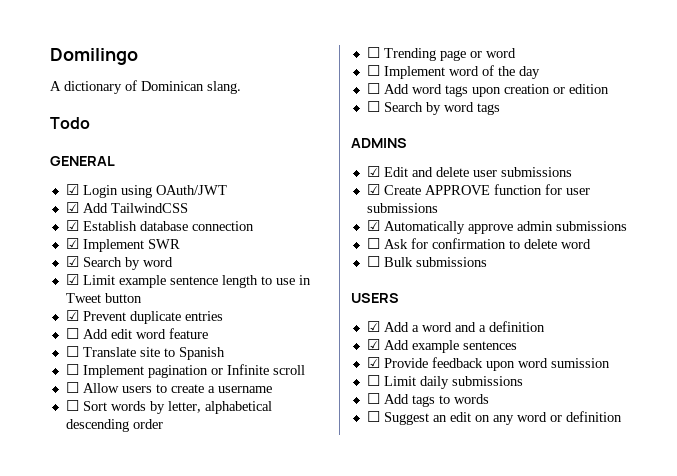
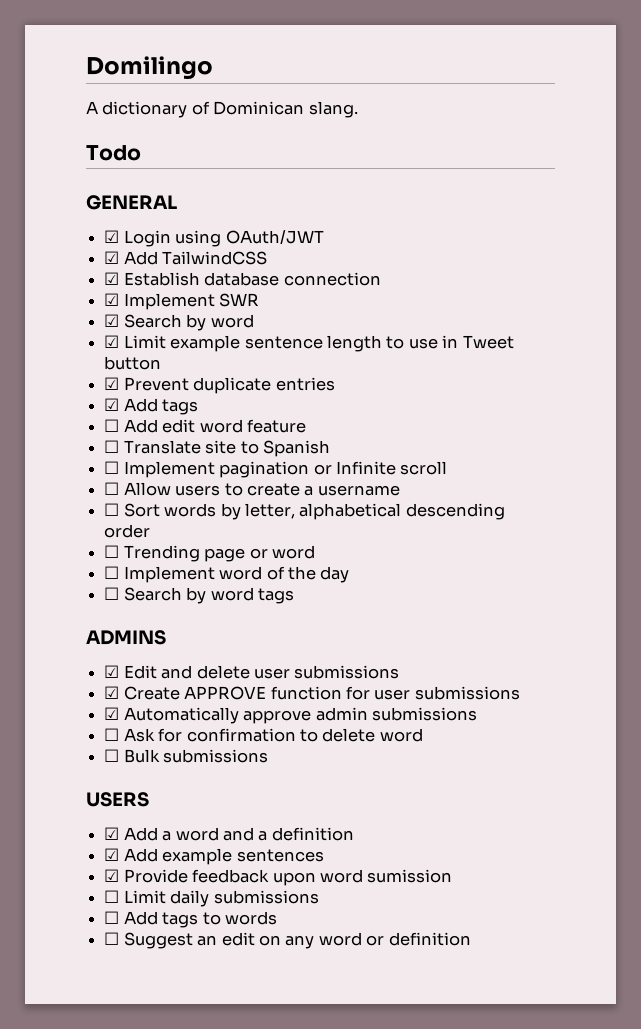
+ ☑ Add tags
- ☐ Add word tags upon creation or edition

